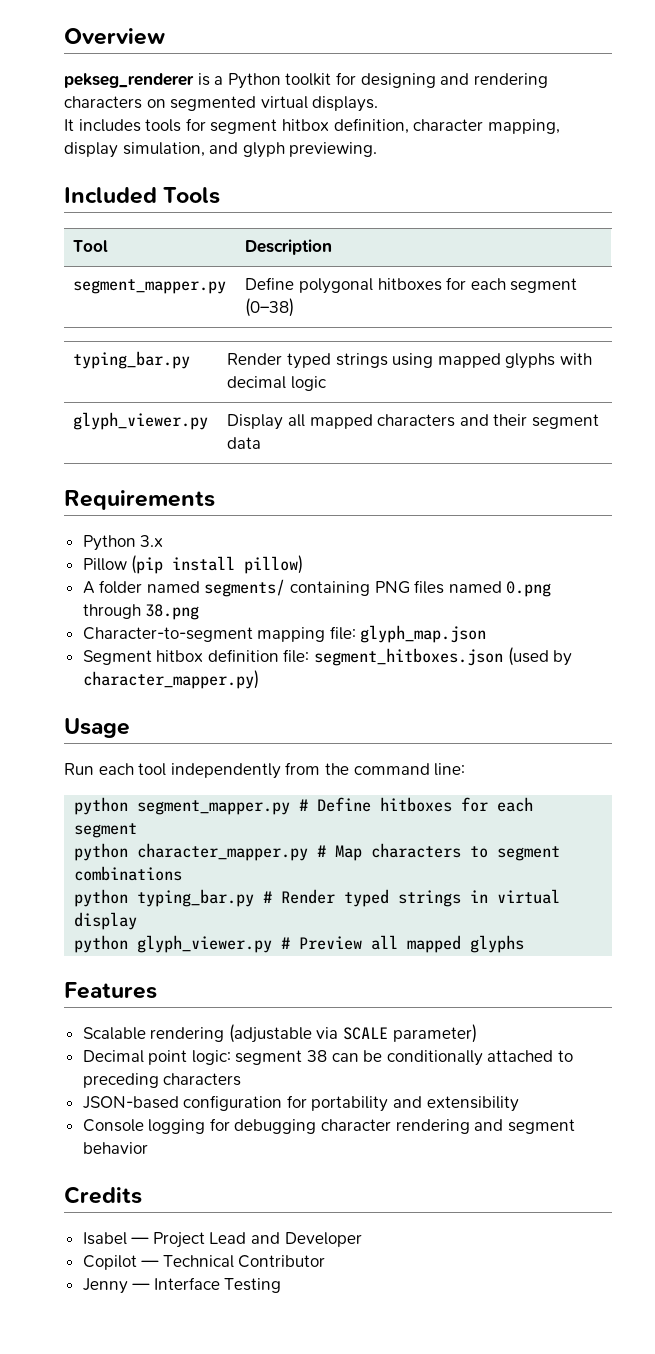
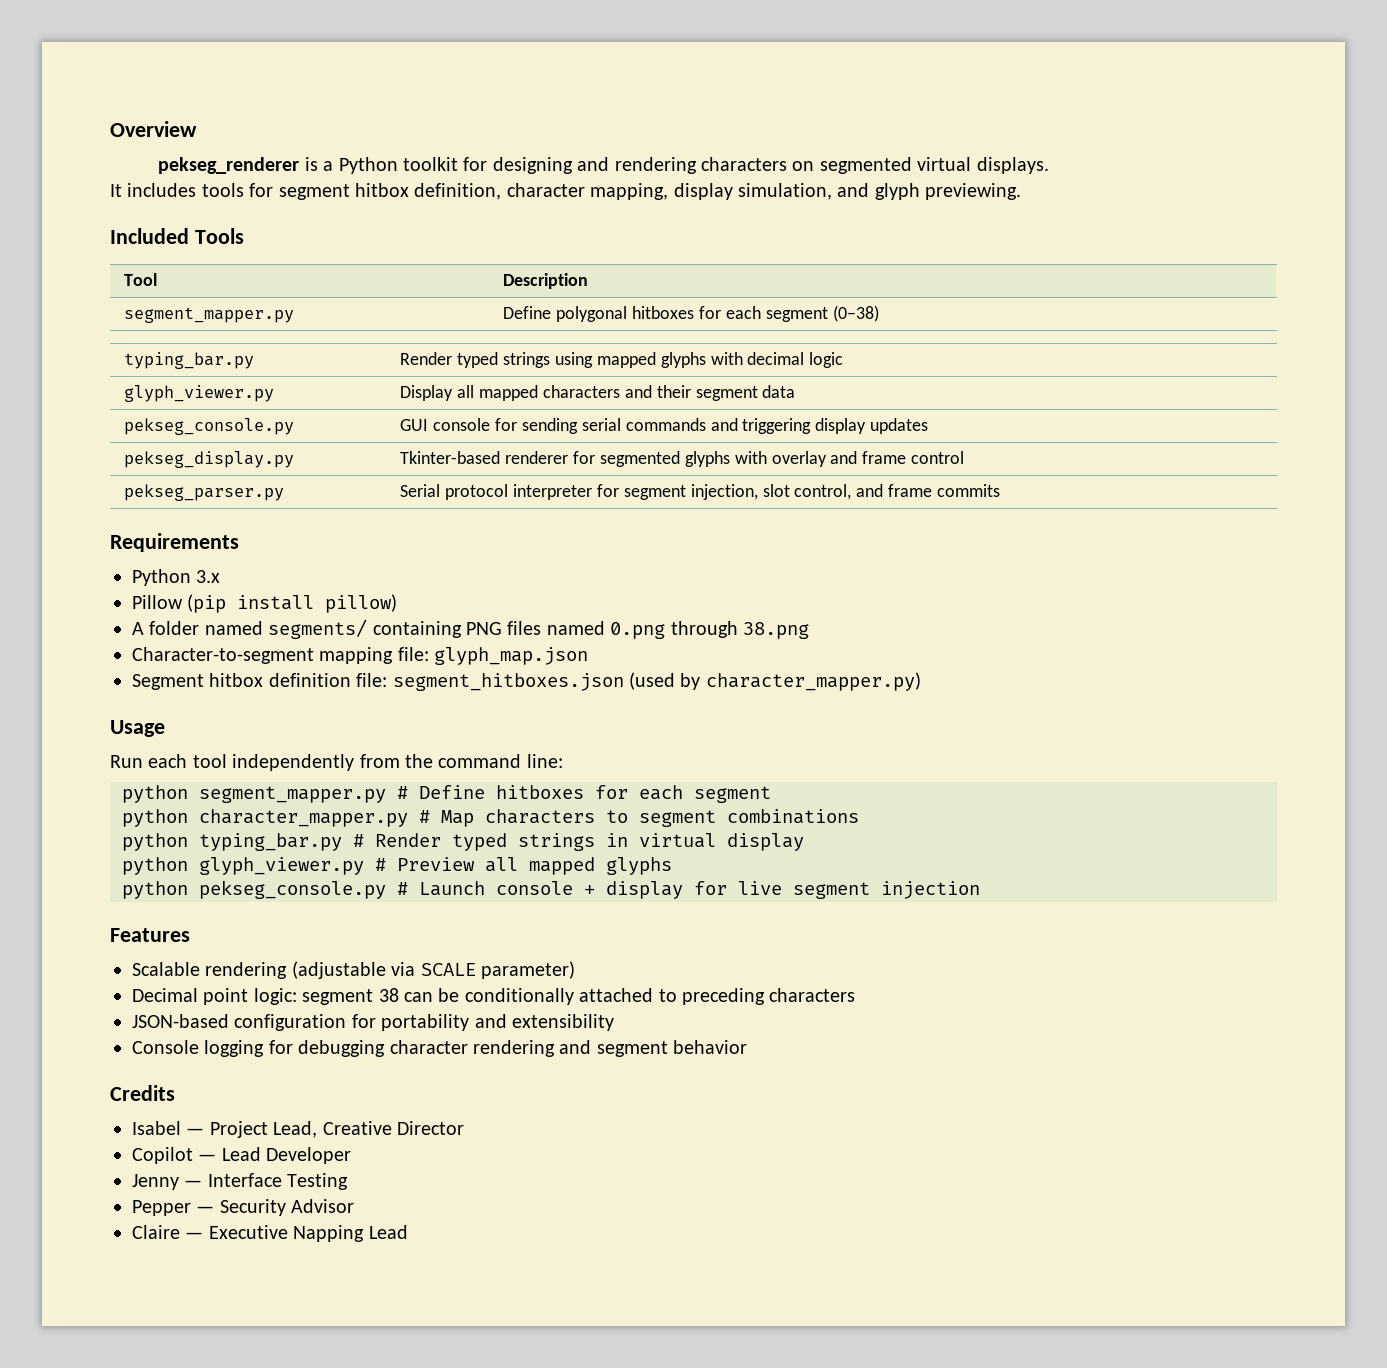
+ pekseg_console.py | GUI console for sending serial commands and triggering display updates
+ pekseg_display.py | Tkinter-based renderer for segmented glyphs with overlay and frame control
+ pekseg_parser.py | Serial protocol interpreter for segment injection, slot control, and frame commits
+ python pekseg_console.py # Launch console + display for live segment injection
- Isabel — Project Lead and Developer
+ Isabel — Project Lead, Creative Director
- Copilot — Technical Contributor
+ Copilot — Lead Developer
+ Pepper — Security Advisor
+ Claire — Executive Napping Lead

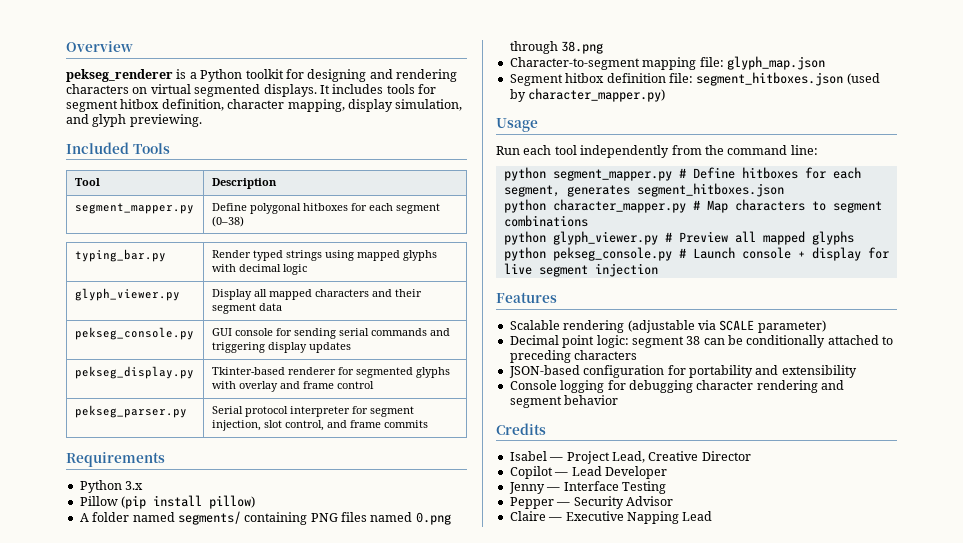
- pekseg_renderer is a Python toolkit for designing and rendering characters on segmented virtual displays.
- It includes tools for segment hitbox definition, character mapping, display simulation, and glyph previewing.
+ pekseg_renderer is a Python toolkit for designing and rendering characters on virtual segmented displays. It includes tools for segment hitbox definition, character mapping, display simulation, and glyph previewing.
- python segment_mapper.py # Define hitboxes for each segment
+ python segment_mapper.py # Define hitboxes for each segment, generates segment_hitboxes.json
- python typing_bar.py # Render typed strings in virtual display

